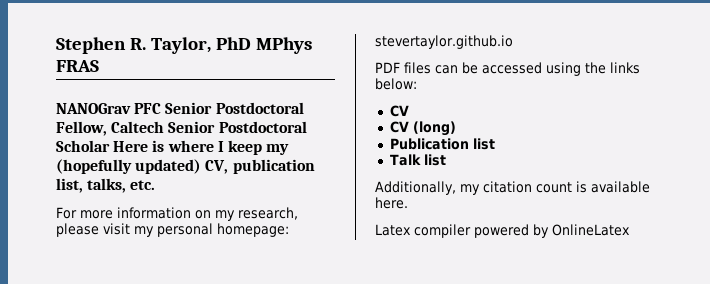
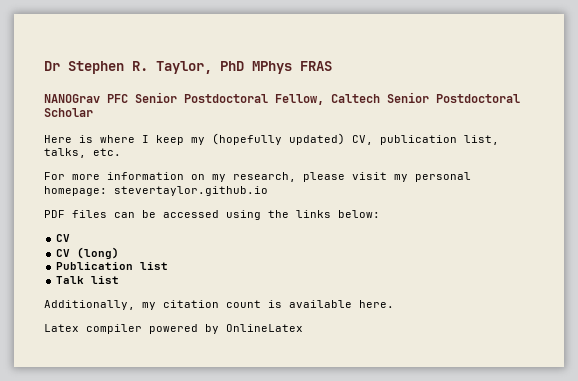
- Stephen R. Taylor, PhD MPhys FRAS
+ Dr Stephen R. Taylor, PhD MPhys FRAS
- NANOGrav PFC Senior Postdoctoral Fellow, Caltech Senior Postdoctoral Scholar Here is where I keep my (hopefully updated) CV, publication list, talks, etc.
+ NANOGrav PFC Senior Postdoctoral Fellow, Caltech Senior Postdoctoral Scholar
+ Here is where I keep my (hopefully updated) CV, publication list, talks, etc.

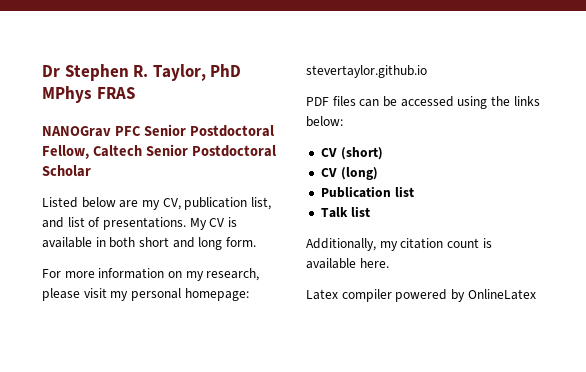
- Here is where I keep my (hopefully updated) CV, publication list, talks, etc.
+ Listed below are my CV, publication list, and list of presentations. My CV is available in both short and long form.
  PDF files can be accessed using the links below:
- CV
+ CV (short)

